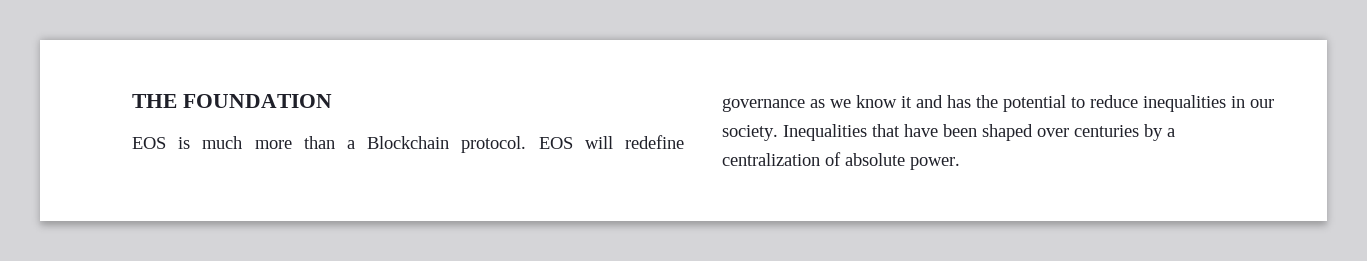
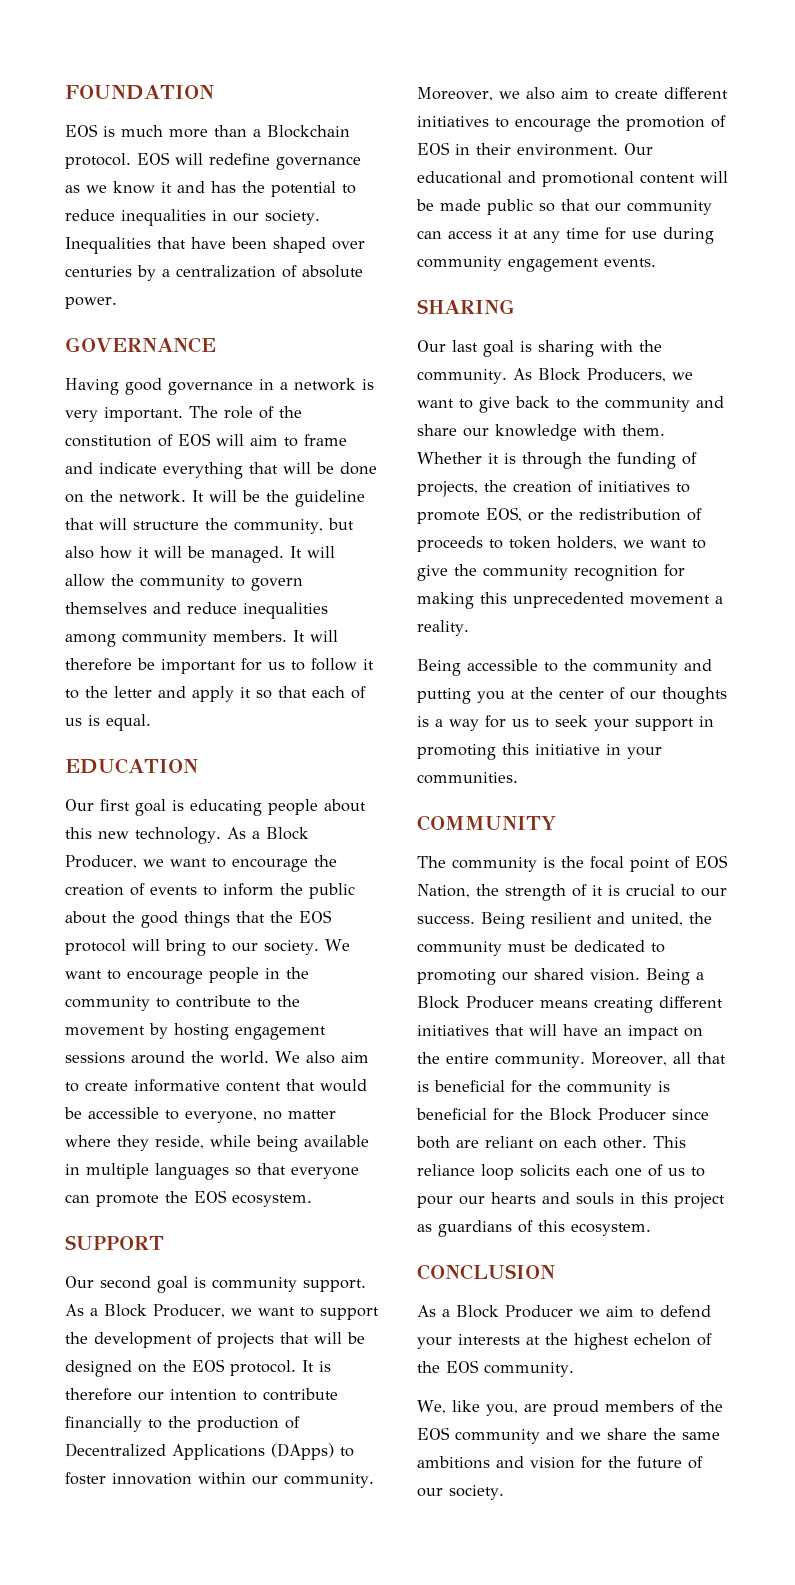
- THE FOUNDATION
+ FOUNDATION
+ GOVERNANCE
+ Having good governance in a network is very important. The role of the constitution of EOS will aim to frame and indicate everything that will be done on the network. It will be the guideline that will structure the community, but also how it will be managed. It will allow the community to govern themselves and reduce inequalities among community members. It will therefore be important for us to follow it to the letter and apply it so that each of us is equal.
+ EDUCATION
+ Our first goal is educating people about this new technology. As a Block Producer, we want to encourage the creation of events to inform the public about the good things that the EOS protocol will bring to our society. We want to encourage people in the community to contribute to the movement by hosting engagement sessions around the world. We also aim to create informative content that would be accessible to everyone, no matter where they reside, while being available in multiple languages so that everyone can promote the EOS ecosystem.
+ SUPPORT
+ Our second goal is community support. As a Block Producer, we want to support the development of projects that will be designed on the EOS protocol. It is therefore our intention to contribute financially to the production of Decentralized Applications (DApps) to foster innovation within our community. Moreover, we also aim to create different initiatives to encourage the promotion of EOS in their environment. Our educational and promotional content will be made public so that our community can access it at any time for use during community engagement events.
+ SHARING
+ Our last goal is sharing with the community. As Block Producers, we want to give back to the community and share our knowledge with them. Whether it is through the funding of projects, the creation of initiatives to promote EOS, or the redistribution of proceeds to token holders, we want to give the community recognition for making this unprecedented movement a reality.
+ Being accessible to the community and putting you at the center of our thoughts is a way for us to seek your support in promoting this initiative in your communities.
+ COMMUNITY
+ The community is the focal point of EOS Nation, the strength of it is crucial to our success. Being resilient and united, the community must be dedicated to promoting our shared vision. Being a Block Producer means creating different initiatives that will have an impact on the entire community. Moreover, all that is beneficial for the community is beneficial for the Block Producer since both are reliant on each other. This reliance loop solicits each one of us to pour our hearts and souls in this project as guardians of this ecosystem.
+ CONCLUSION
+ As a Block Producer we aim to defend your interests at the highest echelon of the EOS community.
+ We, like you, are proud members of the EOS community and we share the same ambitions and vision for the future of our society.

